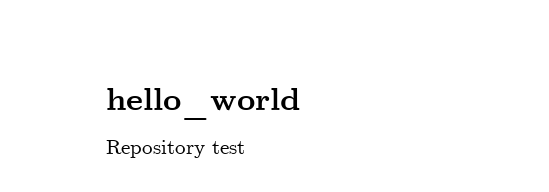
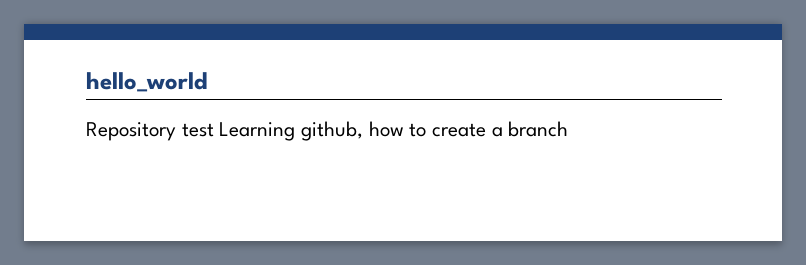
- Repository test
+ Repository test Learning github, how to create a branch

